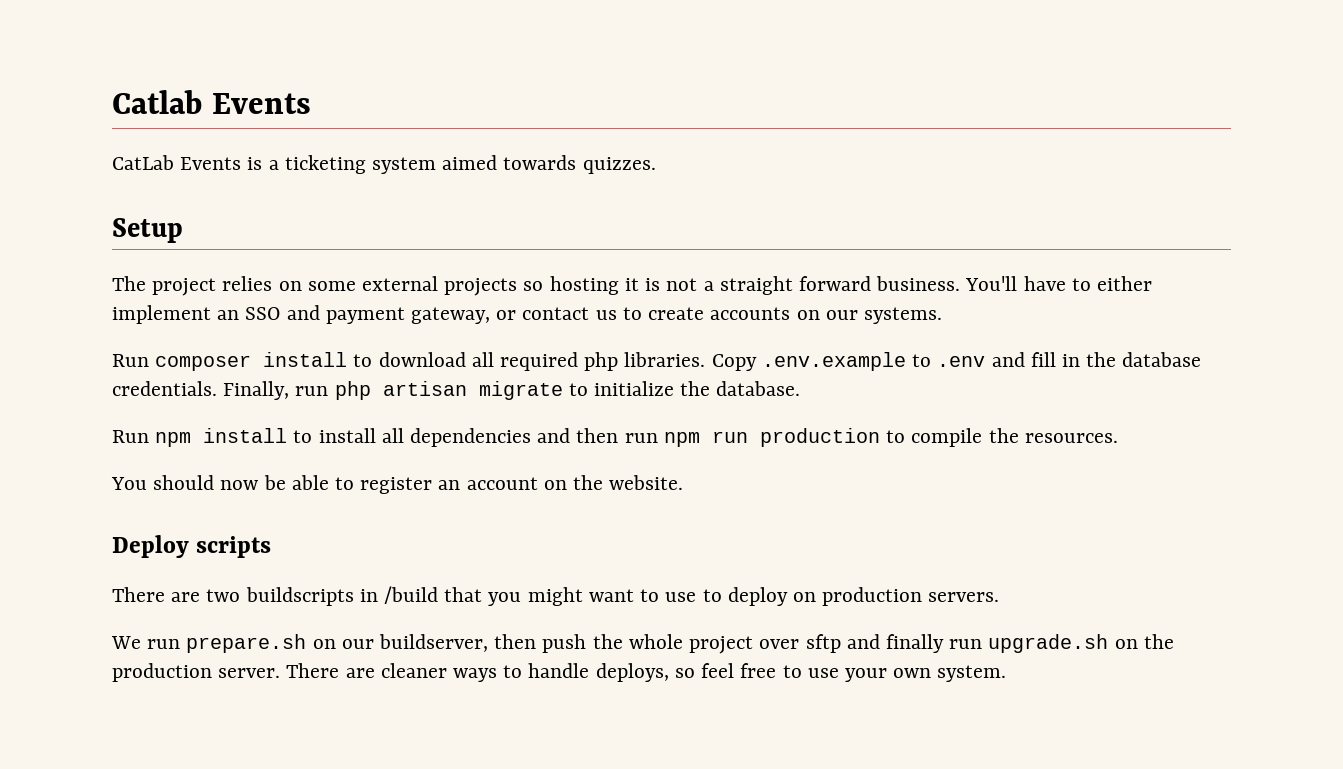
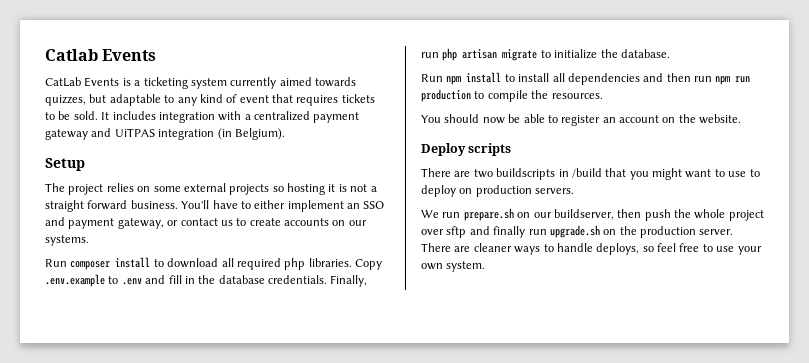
- CatLab Events is a ticketing system aimed towards quizzes.
+ CatLab Events is a ticketing system currently aimed towards quizzes, but adaptable to any kind of event that requires tickets to be sold. It includes integration with a centralized payment gateway and UiTPAS integration (in Belgium).

